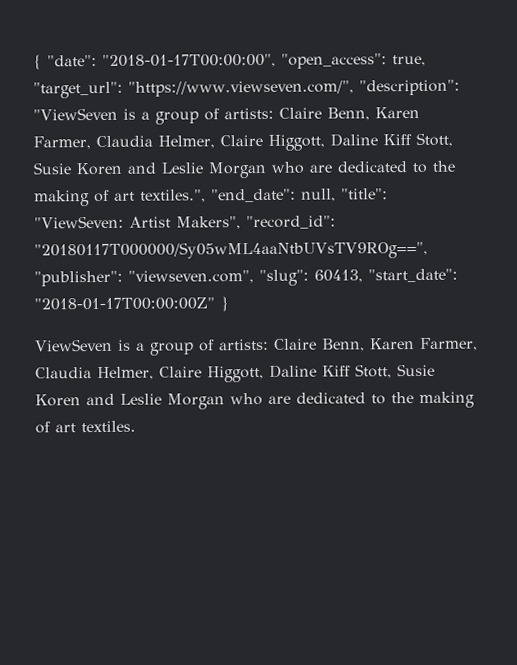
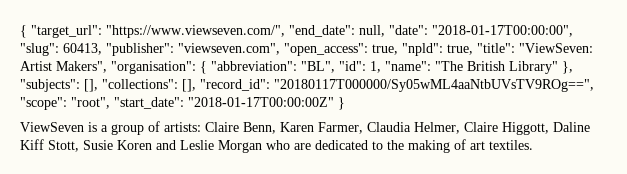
- { "date": "2018-01-17T00:00:00", "open_access": true, "target_url": "https://www.viewseven.com/", "description": "ViewSeven is a group of artists: Claire Benn, Karen Farmer, Claudia Helmer, Claire Higgott, Daline Kiff Stott, Susie Koren and Leslie Morgan who are dedicated to the making of art textiles.", "end_date": null, "title": "ViewSeven: Artist Makers", "record_id": "20180117T000000/Sy05wML4aaNtbUVsTV9ROg==", "publisher": "viewseven.com", "slug": 60413, "start_date": "2018-01-17T00:00:00Z" }
+ { "target_url": "https://www.viewseven.com/", "end_date": null, "date": "2018-01-17T00:00:00", "slug": 60413, "publisher": "viewseven.com", "open_access": true, "npld": true, "title": "ViewSeven: Artist Makers", "organisation": { "abbreviation": "BL", "id": 1, "name": "The British Library" }, "subjects": [], "collections": [], "record_id": "20180117T000000/Sy05wML4aaNtbUVsTV9ROg==", "scope": "root", "start_date": "2018-01-17T00:00:00Z" }

